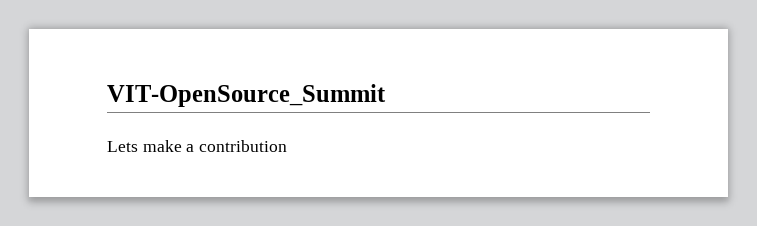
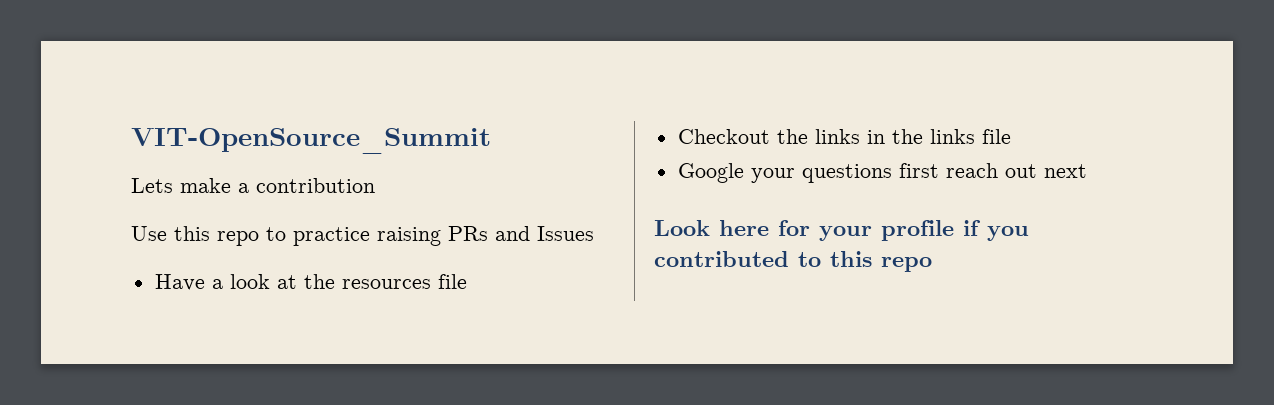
+ Use this repo to practice raising PRs and Issues
+ Have a look at the resources file
+ Checkout the links in the links file
+ Google your questions first reach out next
+ Look here for your profile if you contributed to this repo

